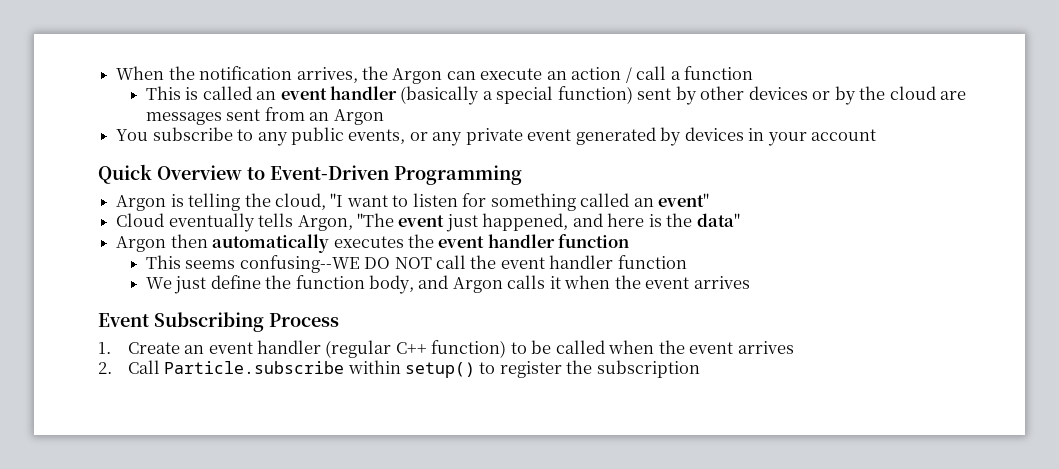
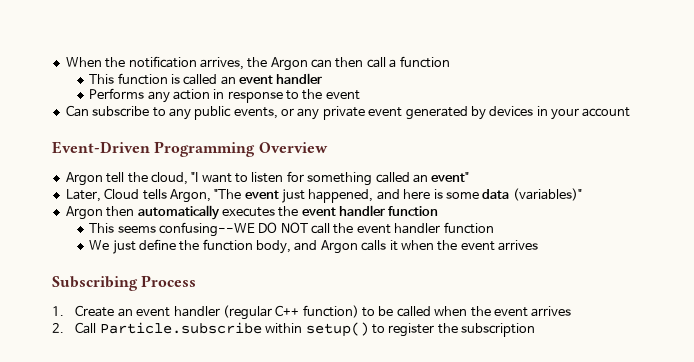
- When the notification arrives, the Argon can execute an action / call a function
+ When the notification arrives, the Argon can then call a function
- This is called an event handler (basically a special function) sent by other devices or by the cloud are messages sent from an Argon
- You subscribe to any public events, or any private event generated by devices in your account
+ This function is called an event handler
+ Performs any action in response to the event
+ Can subscribe to any public events, or any private event generated by devices in your account
- Quick Overview to Event-Driven Programming
- Argon is telling the cloud, "I want to listen for something called an event"
+ Event-Driven Programming Overview
+ Argon tell the cloud, "I want to listen for something called an event"
- Cloud eventually tells Argon, "The event just happened, and here is the data"
+ Later, Cloud tells Argon, "The event just happened, and here is some data (variables)"
- Event Subscribing Process
+ Subscribing Process

